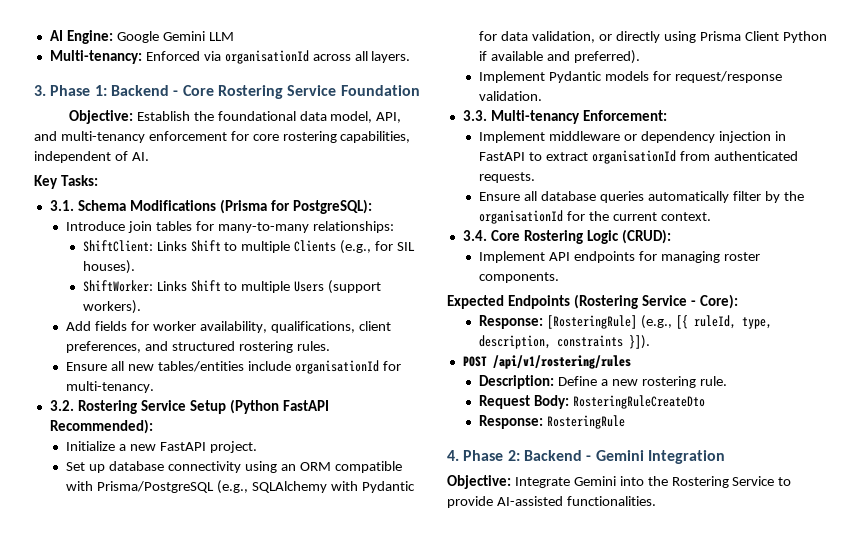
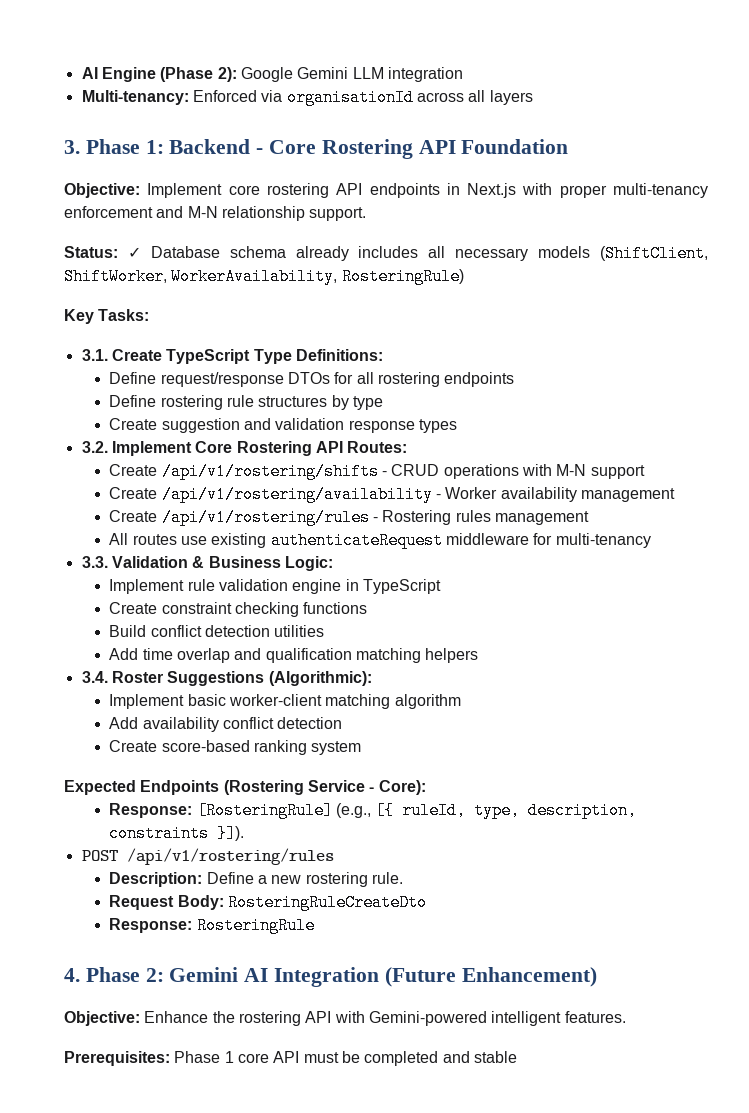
- AI Engine: Google Gemini LLM
+ AI Engine (Phase 2): Google Gemini LLM integration
- Multi-tenancy: Enforced via organisationId across all layers.
+ Multi-tenancy: Enforced via organisationId across all layers
- 3. Phase 1: Backend - Core Rostering Service Foundation
+ 3. Phase 1: Backend - Core Rostering API Foundation
- Objective: Establish the foundational data model, API, and multi-tenancy enforcement for core rostering capabilities, independent of AI.
+ Objective: Implement core rostering API endpoints in Next.js with proper multi-tenancy enforcement and M-N relationship support.
+ Status: ✓ Database schema already includes all necessary models (ShiftClient, ShiftWorker, WorkerAvailability, RosteringRule)
  Key Tasks:
- 3.1. Schema Modifications (Prisma for PostgreSQL):
- Introduce join tables for many-to-many relationships:
- ShiftClient: Links Shift to multiple Clients (e.g., for SIL houses).
- ShiftWorker: Links Shift to multiple Users (support workers).
- Add fields for worker availability, qualifications, client preferences, and structured rostering rules.
- Ensure all new tables/entities include organisationId for multi-tenancy.
- 3.2. Rostering Service Setup (Python FastAPI Recommended):
- Initialize a new FastAPI project.
- Set up database connectivity using an ORM compatible with Prisma/PostgreSQL (e.g., SQLAlchemy with Pydantic for data validation, or directly using Prisma Client Python if available and preferred).
- Implement Pydantic models for request/response validation.
- 3.3. Multi-tenancy Enforcement:
- Implement middleware or dependency injection in FastAPI to extract organisationId from authenticated requests.
- Ensure all database queries automatically filter by the organisationId for the current context.
- 3.4. Core Rostering Logic (CRUD):
- Implement API endpoints for managing roster components.
+ 3.1. Create TypeScript Type Definitions:
+ Define request/response DTOs for all rostering endpoints
+ Define rostering rule structures by type
+ Create suggestion and validation response types
+ 3.2. Implement Core Rostering API Routes:
+ Create /api/v1/rostering/shifts - CRUD operations with M-N support
+ Create /api/v1/rostering/availability - Worker availability management
+ Create /api/v1/rostering/rules - Rostering rules management
+ All routes use existing authenticateRequest middleware for multi-tenancy
+ 3.3. Validation & Business Logic:
+ Implement rule validation engine in TypeScript
+ Create constraint checking functions
+ Build conflict detection utilities
+ Add time overlap and qualification matching helpers
+ 3.4. Roster Suggestions (Algorithmic):
+ Implement basic worker-client matching algorithm
+ Add availability conflict detection
+ Create score-based ranking system
- 4. Phase 2: Backend - Gemini Integration
- Objective: Integrate Gemini into the Rostering Service to provide AI-assisted functionalities.
+ 4. Phase 2: Gemini AI Integration (Future Enhancement)
+ Objective: Enhance the rostering API with Gemini-powered intelligent features.
+ Prerequisites: Phase 1 core API must be completed and stable

